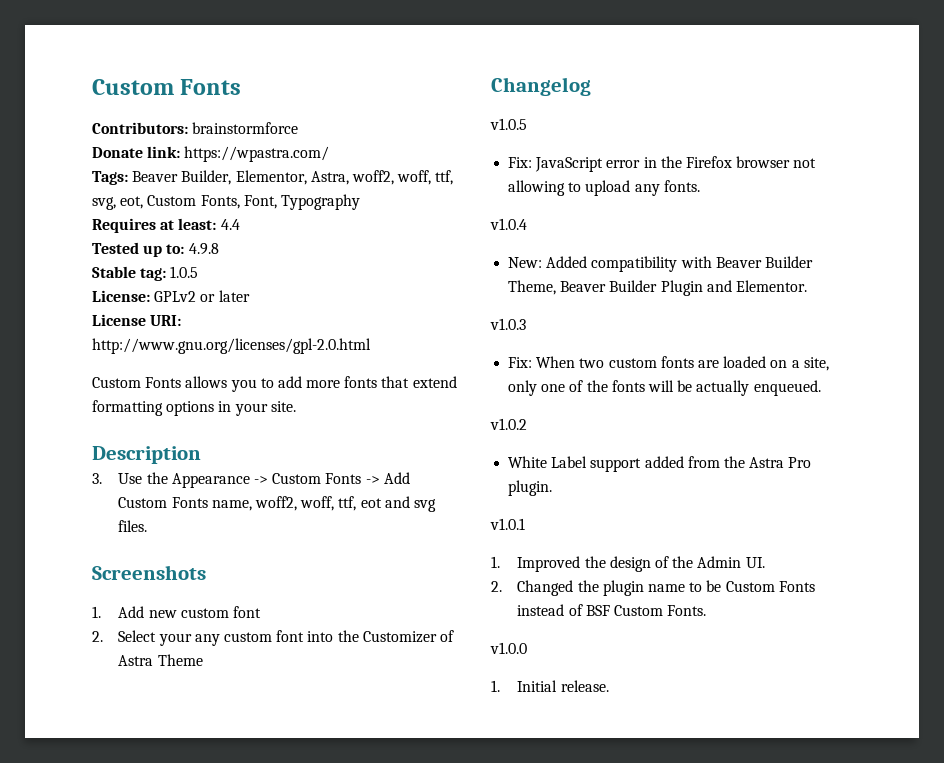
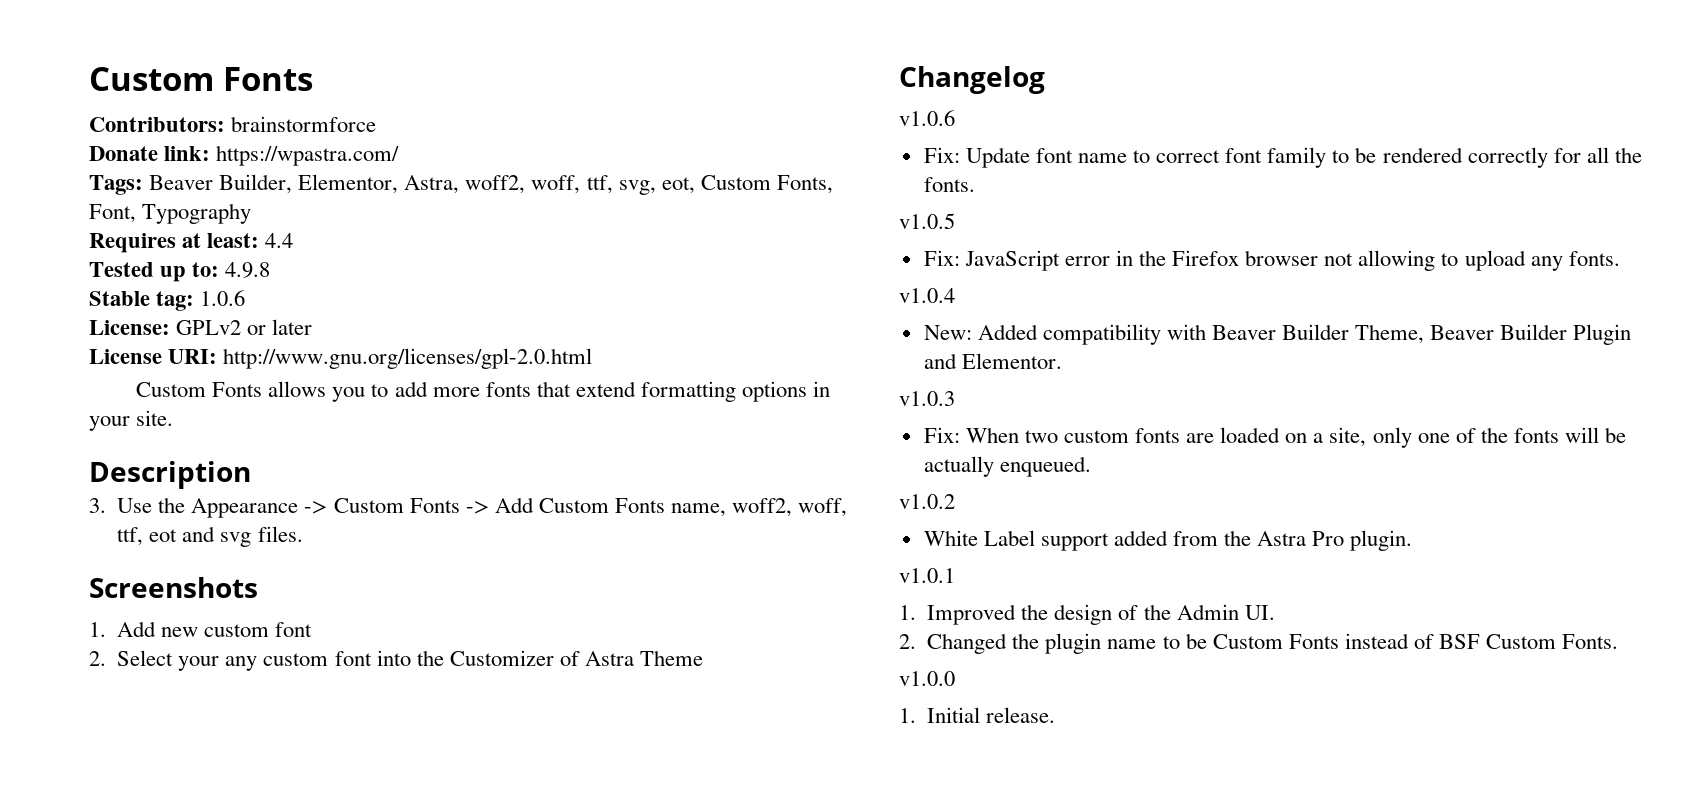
- Stable tag: 1.0.5
+ Stable tag: 1.0.6
+ v1.0.6
+ Fix: Update font name to correct font family to be rendered correctly for all the fonts.

